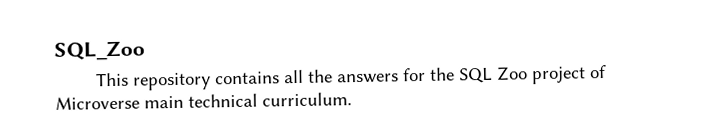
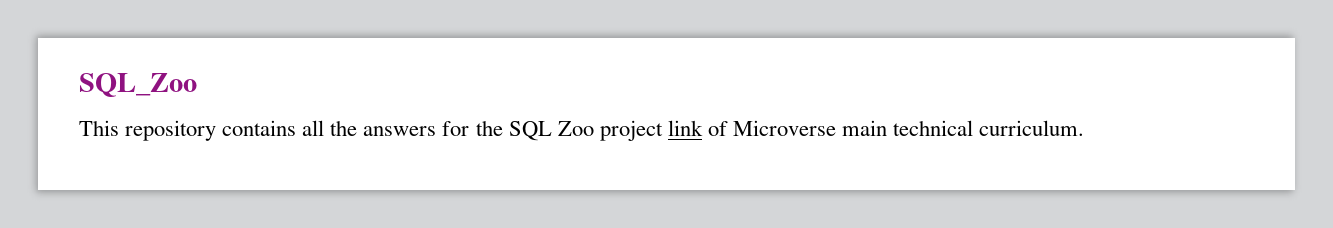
- This repository contains all the answers for the SQL Zoo project of Microverse main technical curriculum.
+ This repository contains all the answers for the SQL Zoo project link of Microverse main technical curriculum.

